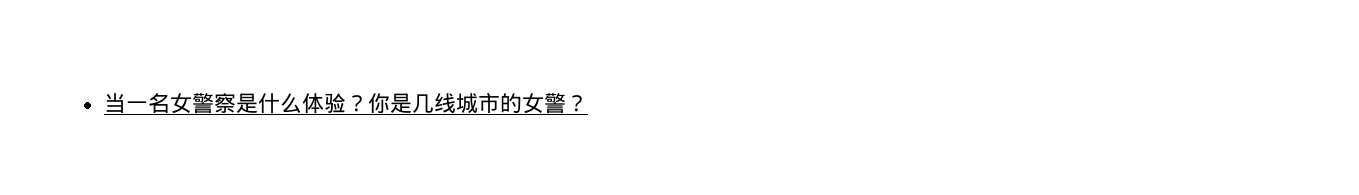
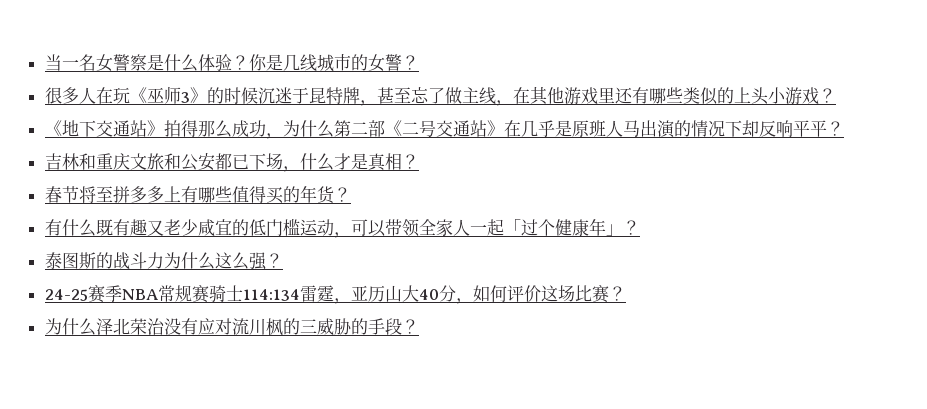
+ 很多人在玩《巫师3》的时候沉迷于昆特牌，甚至忘了做主线，在其他游戏里还有哪些类似的上头小游戏？
+ 《地下交通站》拍得那么成功，为什么第二部《二号交通站》在几乎是原班人马出演的情况下却反响平平？
+ 吉林和重庆文旅和公安都已下场，什么才是真相？
+ 春节将至拼多多上有哪些值得买的年货？
+ 有什么既有趣又老少咸宜的低门槛运动，可以带领全家人一起「过个健康年」？
+ 泰图斯的战斗力为什么这么强？
+ 24-25赛季NBA常规赛骑士114:134雷霆，亚历山大40分，如何评价这场比赛？
+ 为什么泽北荣治没有应对流川枫的三威胁的手段？

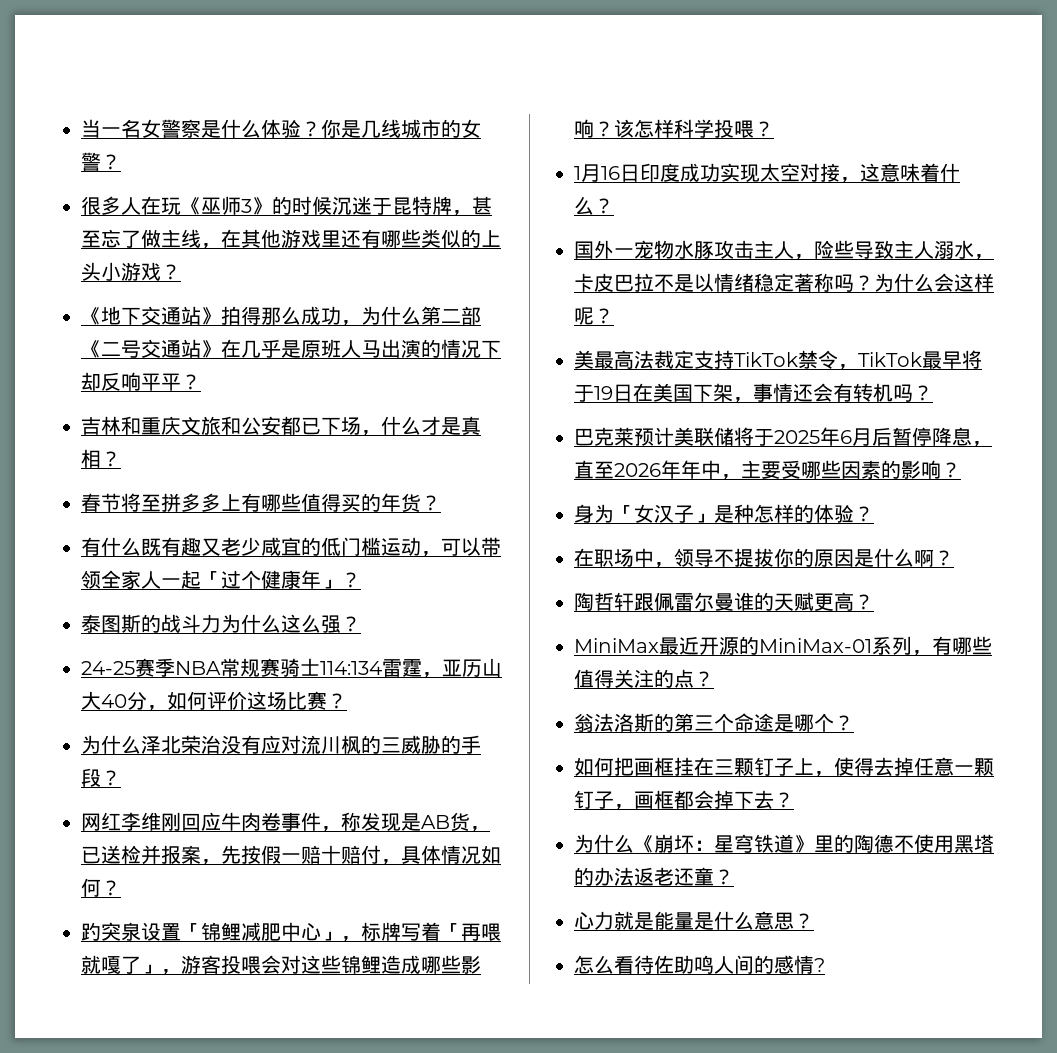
+ 网红李维刚回应牛肉卷事件，称发现是AB货，已送检并报案，先按假一赔十赔付，具体情况如何？
+ 趵突泉设置「锦鲤减肥中心」，标牌写着「再喂就嘎了」，游客投喂会对这些锦鲤造成哪些影响？该怎样科学投喂？
+ 1月16日印度成功实现太空对接，这意味着什么？
+ 国外一宠物水豚攻击主人，险些导致主人溺水，卡皮巴拉不是以情绪稳定著称吗？为什么会这样呢？
+ 美最高法裁定支持TikTok禁令，TikTok最早将于19日在美国下架，事情还会有转机吗？
+ 巴克莱预计美联储将于2025年6月后暂停降息，直至2026年年中，主要受哪些因素的影响？
+ 身为「女汉子」是种怎样的体验？
+ 在职场中，领导不提拔你的原因是什么啊？
+ 陶哲轩跟佩雷尔曼谁的天赋更高？
+ MiniMax最近开源的MiniMax-01系列，有哪些值得关注的点？
+ 翁法洛斯的第三个命途是哪个？
+ 如何把画框挂在三颗钉子上，使得去掉任意一颗钉子，画框都会掉下去？
+ 为什么《崩坏：星穹铁道》里的陶德不使用黑塔的办法返老还童？
+ 心力就是能量是什么意思？
+ 怎么看待佐助鸣人间的感情?

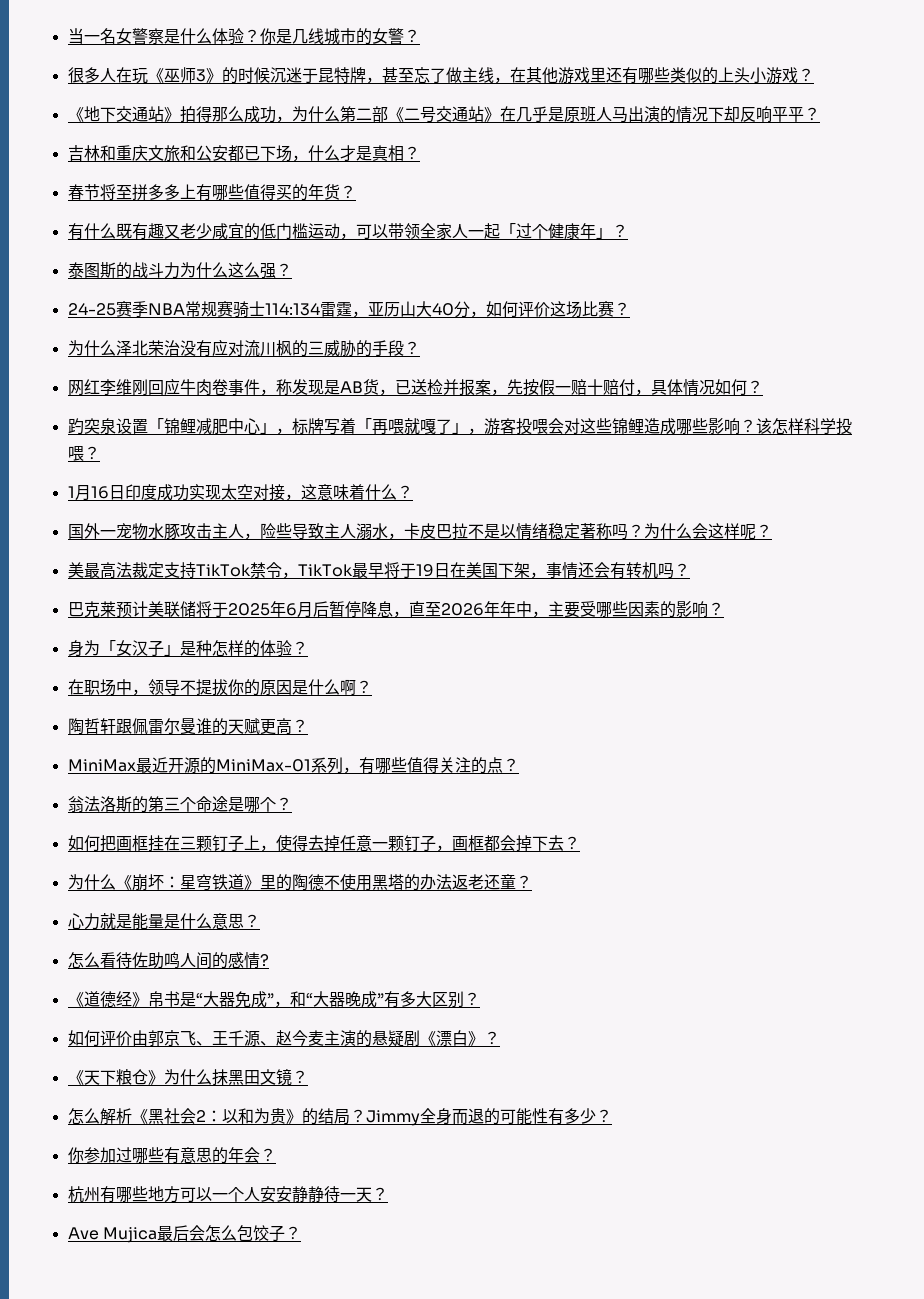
+ 《道德经》帛书是“大器免成”，和“大器晚成”有多大区别？
+ 如何评价由郭京飞、王千源、赵今麦主演的悬疑剧《漂白》？
+ 《天下粮仓》为什么抹黑田文镜？
+ 怎么解析《黑社会2：以和为贵》的结局？Jimmy全身而退的可能性有多少？
+ 你参加过哪些有意思的年会？
+ 杭州有哪些地方可以一个人安安静静待一天？
+ Ave Mujica最后会怎么包饺子？

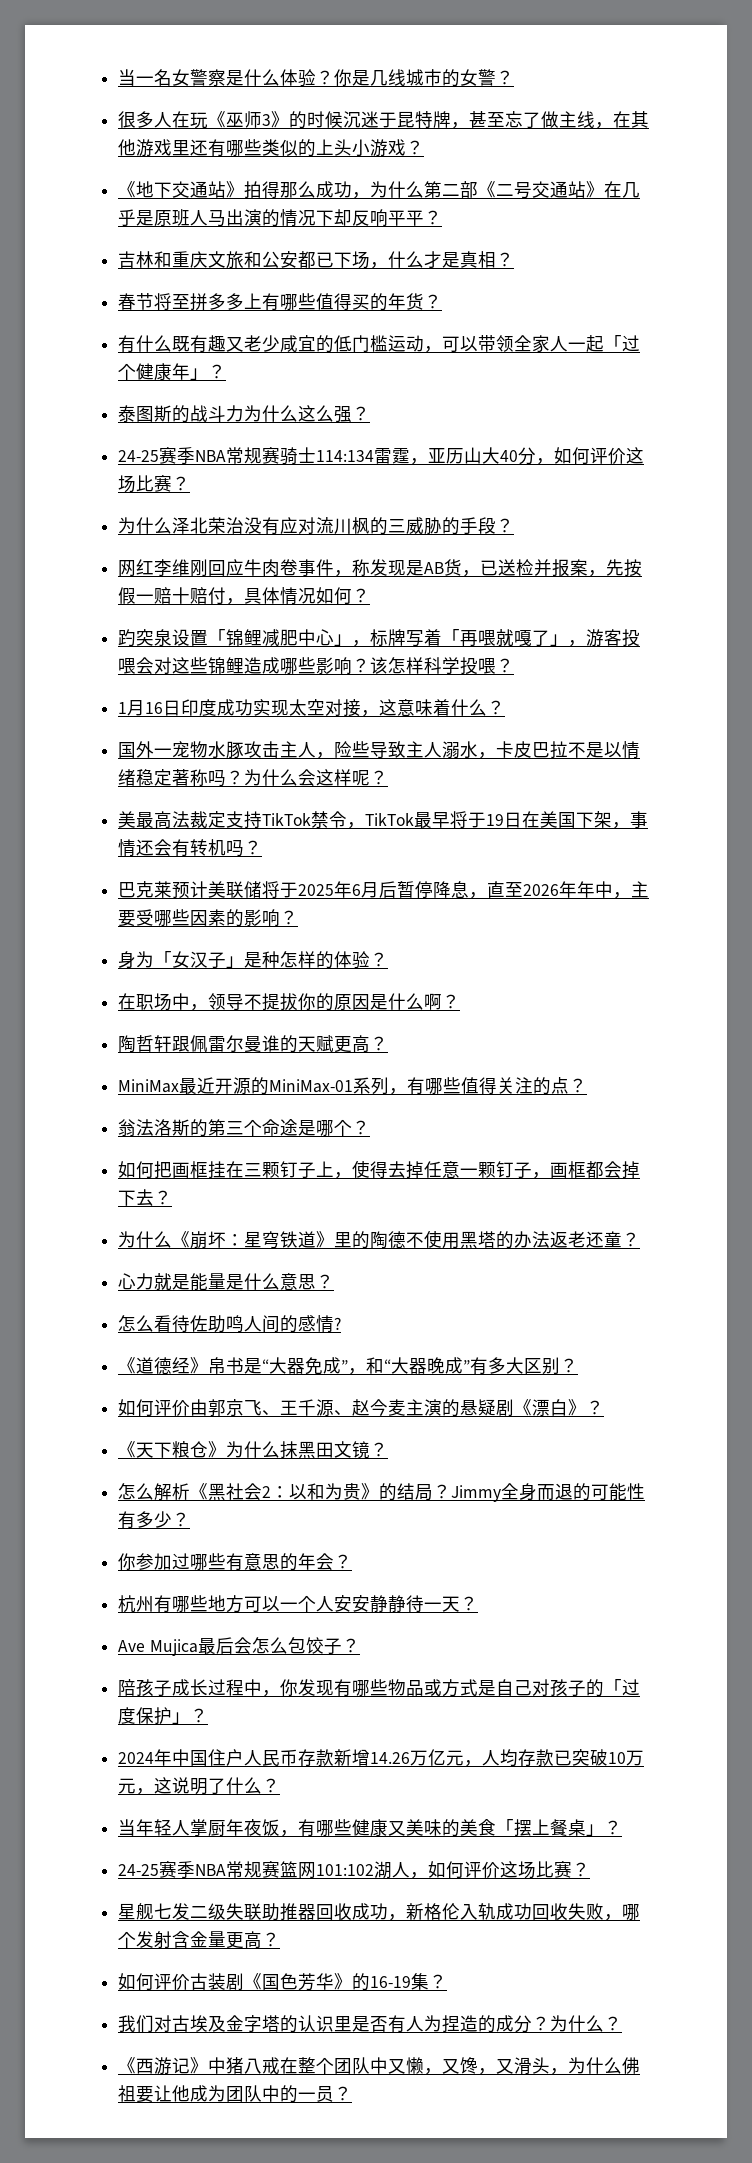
+ 陪孩子成长过程中，你发现有哪些物品或方式是自己对孩子的「过度保护」？
+ 2024年中国住户人民币存款新增14.26万亿元，人均存款已突破10万元，这说明了什么？
+ 当年轻人掌厨年夜饭，有哪些健康又美味的美食「摆上餐桌」？
+ 24-25赛季NBA常规赛篮网101:102湖人，如何评价这场比赛？
+ 星舰七发二级失联助推器回收成功，新格伦入轨成功回收失败，哪个发射含金量更高？
+ 如何评价古装剧《国色芳华》的16-19集？
+ 我们对古埃及金字塔的认识里是否有人为捏造的成分？为什么？
+ 《西游记》中猪八戒在整个团队中又懒，又馋，又滑头，为什么佛祖要让他成为团队中的一员？

